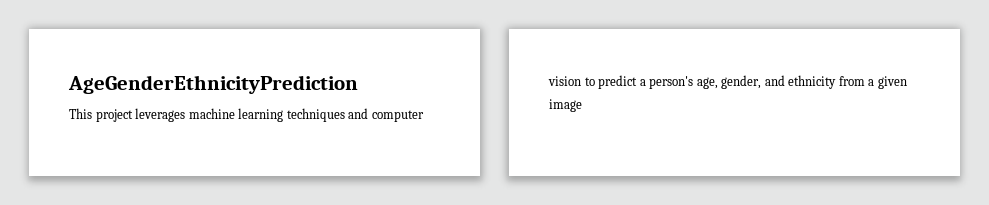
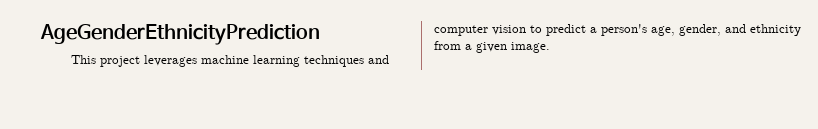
- This project leverages machine learning techniques and computer vision to predict a person's age, gender, and ethnicity from a given image
+ This project leverages machine learning techniques and computer vision to predict a person's age, gender, and ethnicity from a given image.

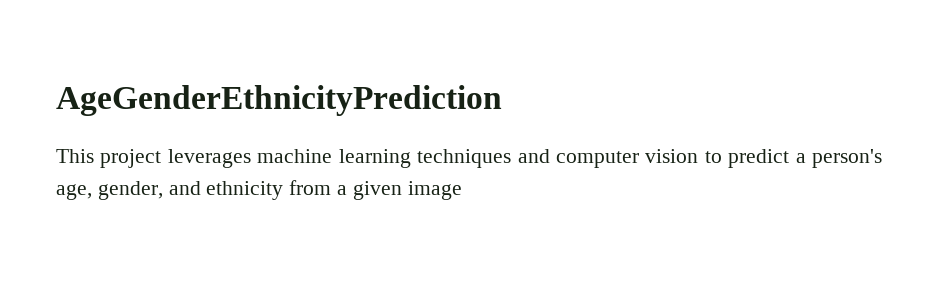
- This project leverages machine learning techniques and computer vision to predict a person's age, gender, and ethnicity from a given image.
+ This project leverages machine learning techniques and computer vision to predict a person's age, gender, and ethnicity from a given image

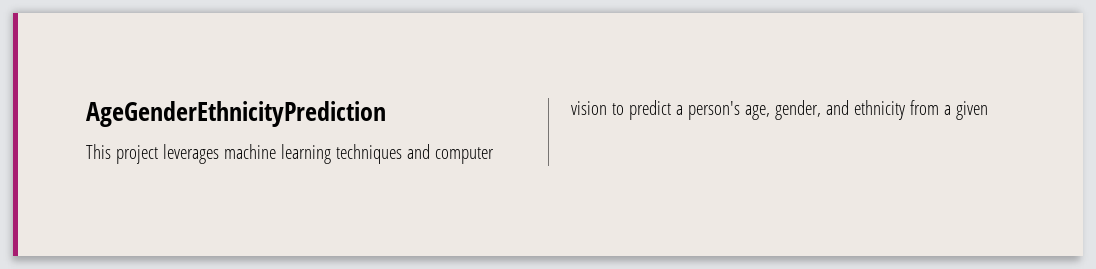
- This project leverages machine learning techniques and computer vision to predict a person's age, gender, and ethnicity from a given image
+ This project leverages machine learning techniques and computer vision to predict a person's age, gender, and ethnicity from a given

